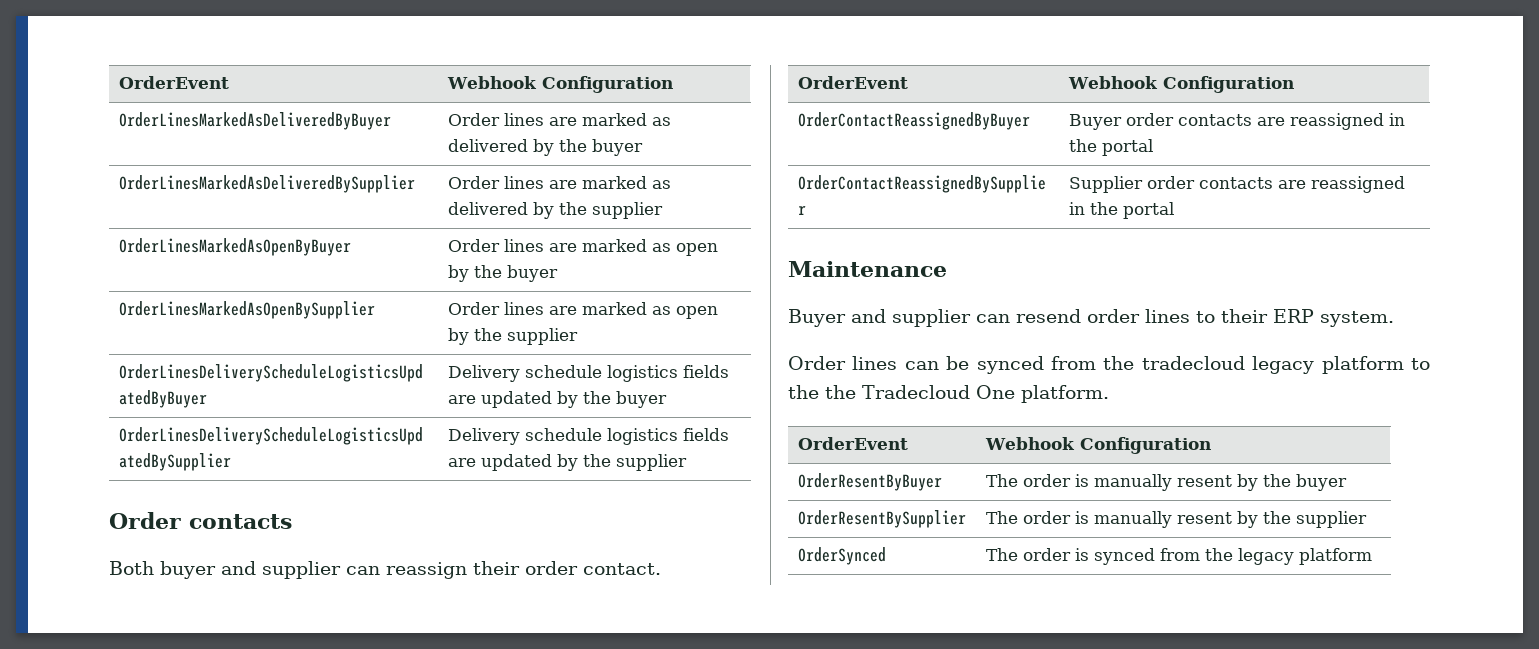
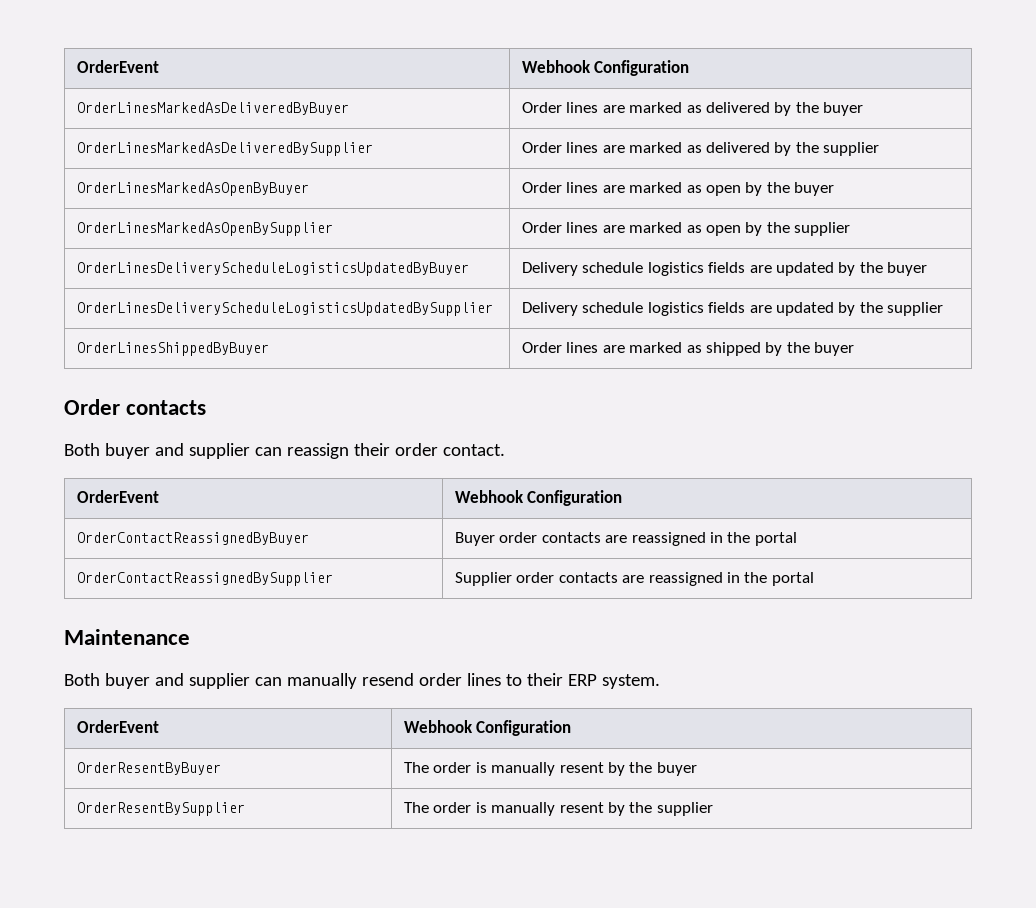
+ OrderLinesShippedByBuyer | Order lines are marked as shipped by the buyer
- Buyer and supplier can resend order lines to their ERP system.
+ Both buyer and supplier can manually resend order lines to their ERP system.
- Order lines can be synced from the tradecloud legacy platform to the the Tradecloud One platform.
- OrderSynced | The order is synced from the legacy platform

